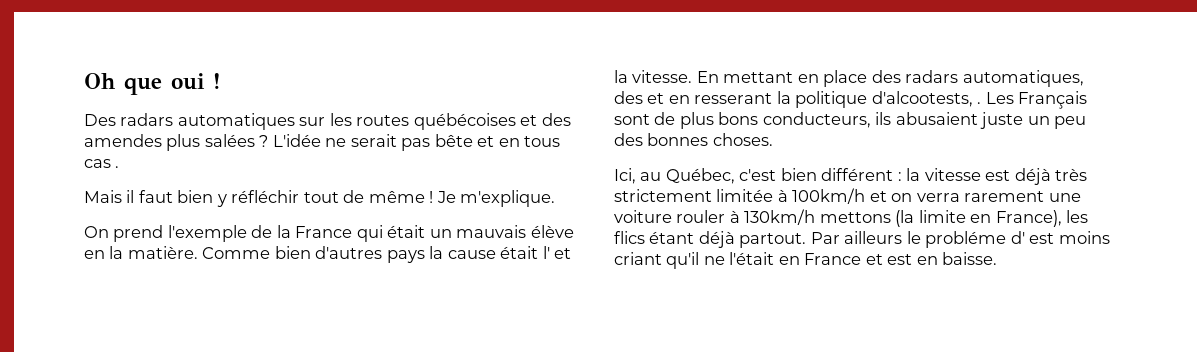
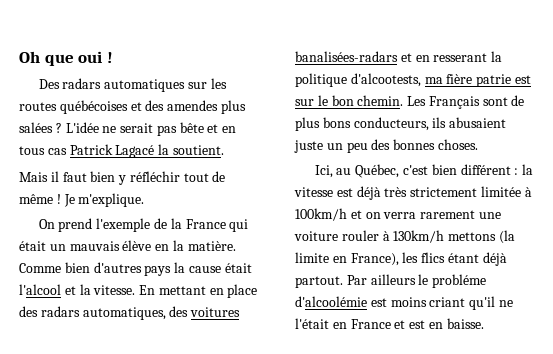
- L'idée ne serait pas bête et en tous cas .
+ L'idée ne serait pas bête et en tous cas Patrick Lagacé la soutient.
- Comme bien d'autres pays la cause était l' et la vitesse.
+ Comme bien d'autres pays la cause était l'alcool et la vitesse.
- En mettant en place des radars automatiques, des et en resserant la politique d'alcootests, .
+ En mettant en place des radars automatiques, des voitures banalisées-radars et en resserant la politique d'alcootests, ma fière patrie est sur le bon chemin.
- Par ailleurs le probléme d' est moins criant qu'il ne l'était en France et est en baisse.
+ Par ailleurs le probléme d'alcoolémie est moins criant qu'il ne l'était en France et est en baisse.

